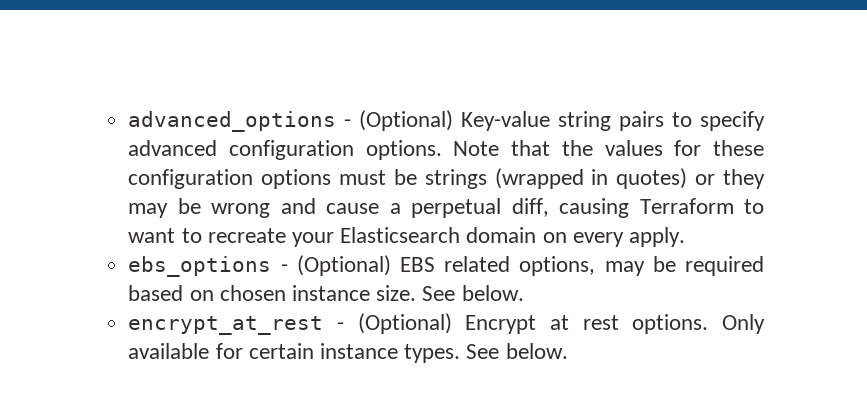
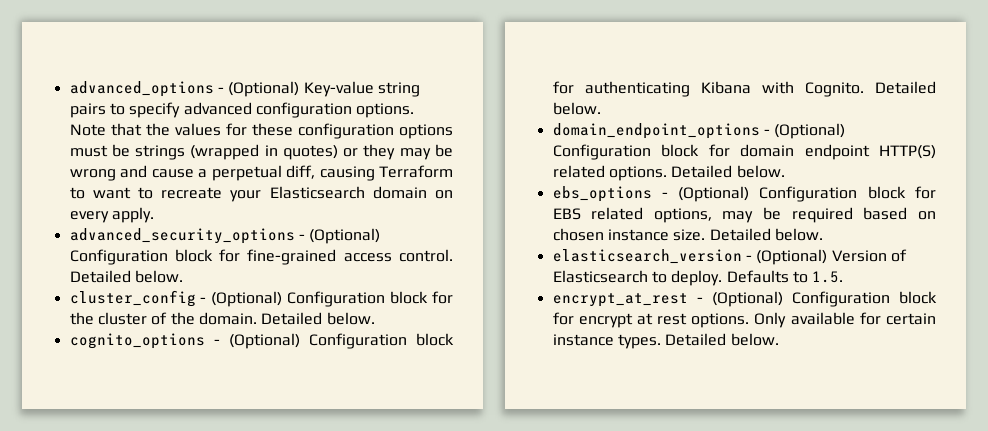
+ advanced_security_options - (Optional) Configuration block for fine-grained access control. Detailed below.
+ cluster_config - (Optional) Configuration block for the cluster of the domain. Detailed below.
+ cognito_options - (Optional) Configuration block for authenticating Kibana with Cognito. Detailed below.
+ domain_endpoint_options - (Optional) Configuration block for domain endpoint HTTP(S) related options. Detailed below.
- ebs_options - (Optional) EBS related options, may be required based on chosen instance size. See below.
+ ebs_options - (Optional) Configuration block for EBS related options, may be required based on chosen instance size. Detailed below.
+ elasticsearch_version - (Optional) Version of Elasticsearch to deploy. Defaults to 1.5.
- encrypt_at_rest - (Optional) Encrypt at rest options.
+ encrypt_at_rest - (Optional) Configuration block for encrypt at rest options.
- Only available for certain instance types. See below.
+ Only available for certain instance types. Detailed below.

